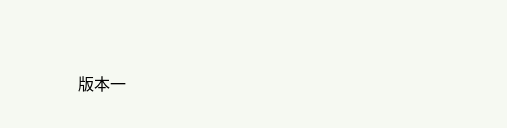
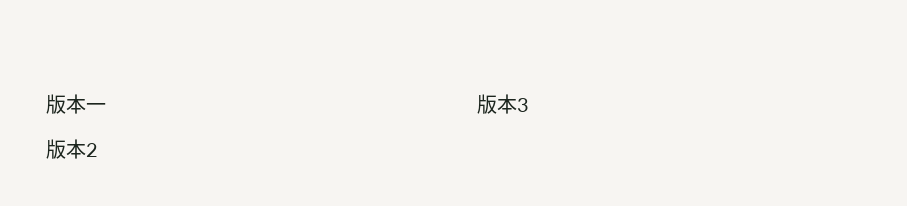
+ 版本2
+ 版本3

